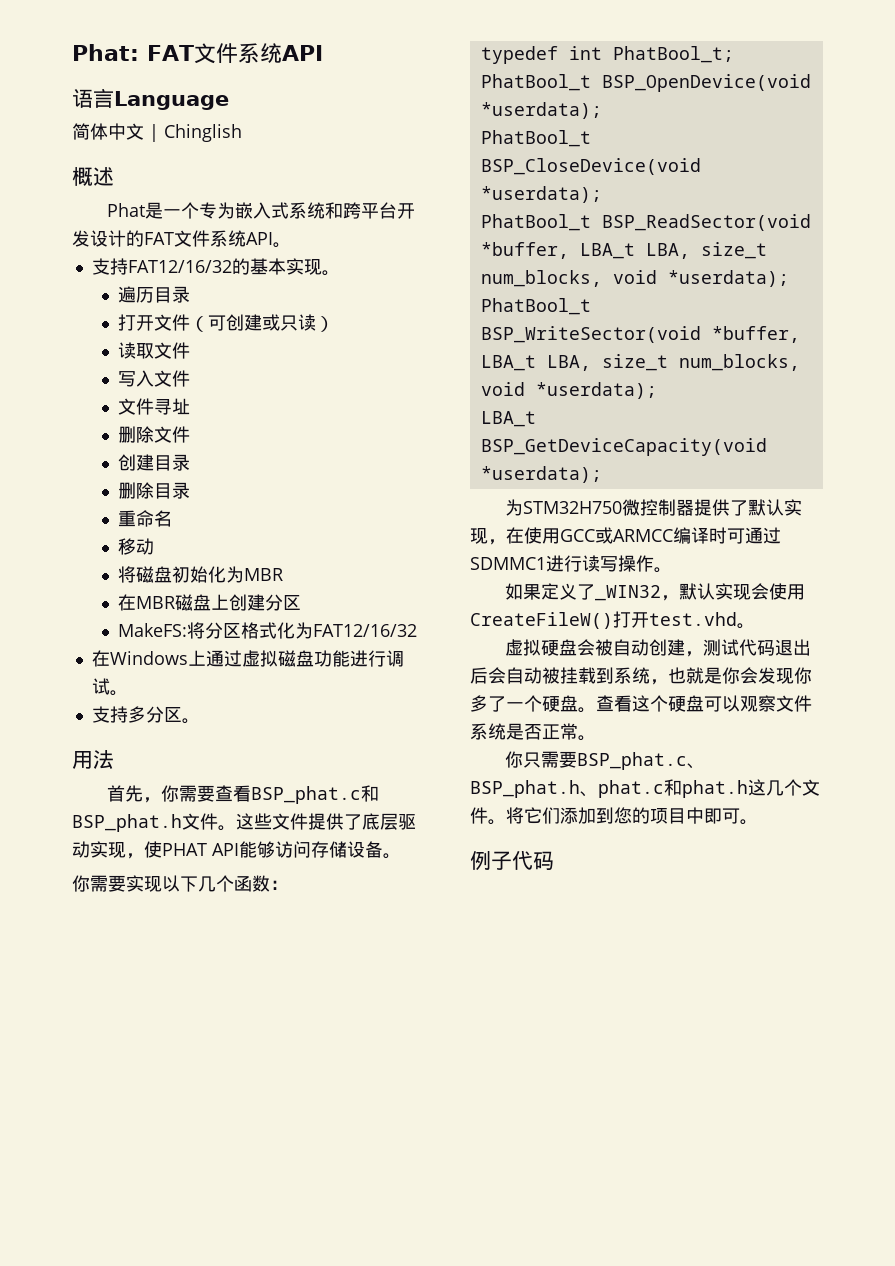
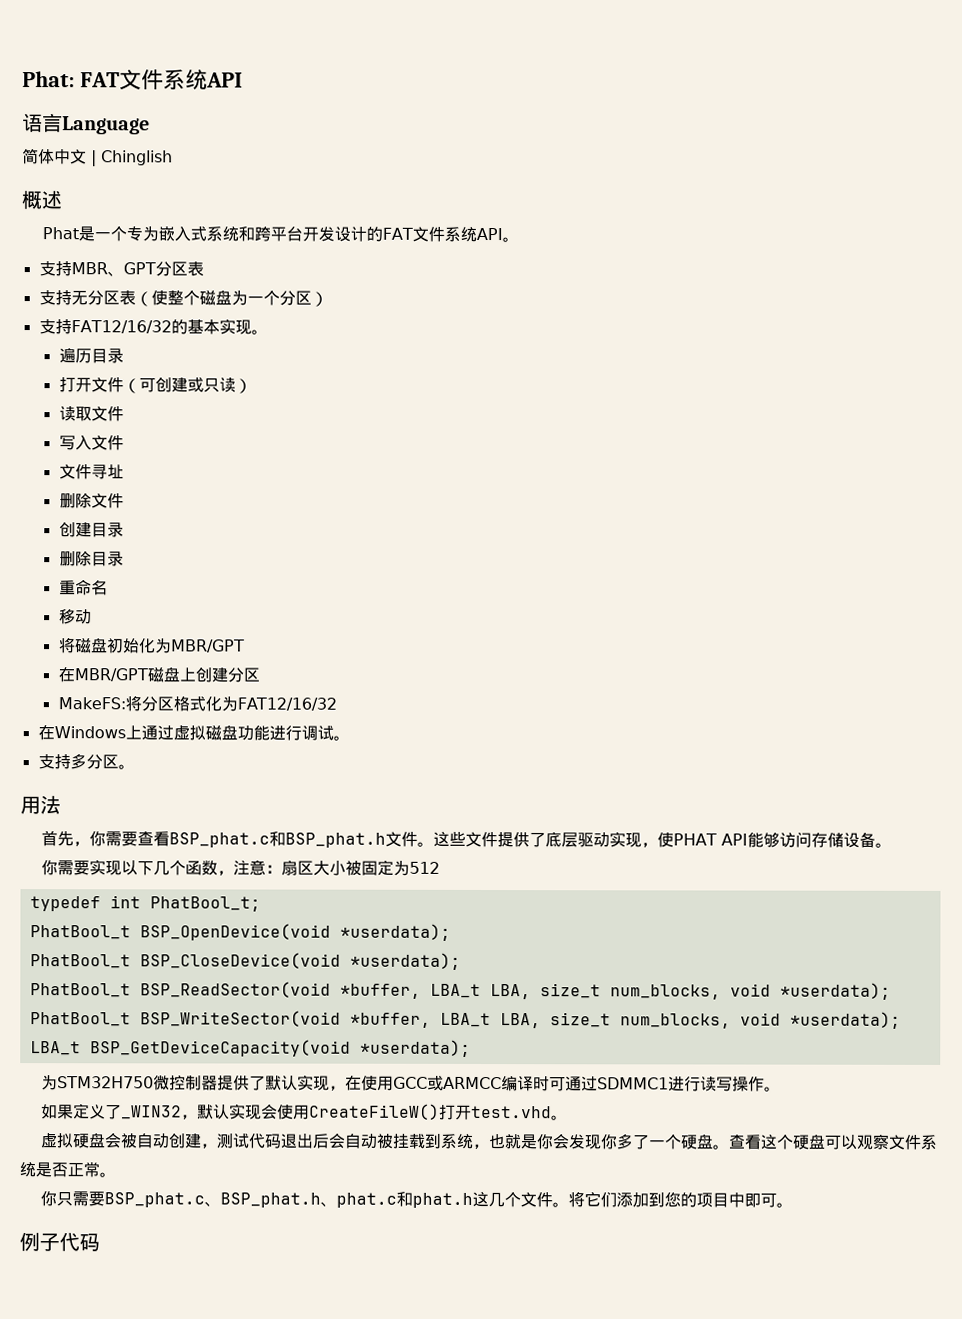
+ 支持MBR、GPT分区表
+ 支持无分区表（使整个磁盘为一个分区）
- 将磁盘初始化为MBR
- 在MBR磁盘上创建分区
+ 将磁盘初始化为MBR/GPT
+ 在MBR/GPT磁盘上创建分区
- 你需要实现以下几个函数：
+ 你需要实现以下几个函数，注意：扇区大小被固定为512

